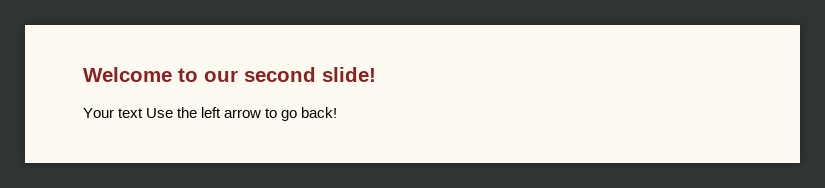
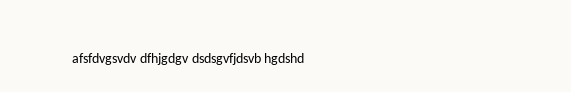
- Welcome to our second slide!
- Your text Use the left arrow to go back!
+ afsfdvgsvdv dfhjgdgv dsdsgvfjdsvb hgdshd

